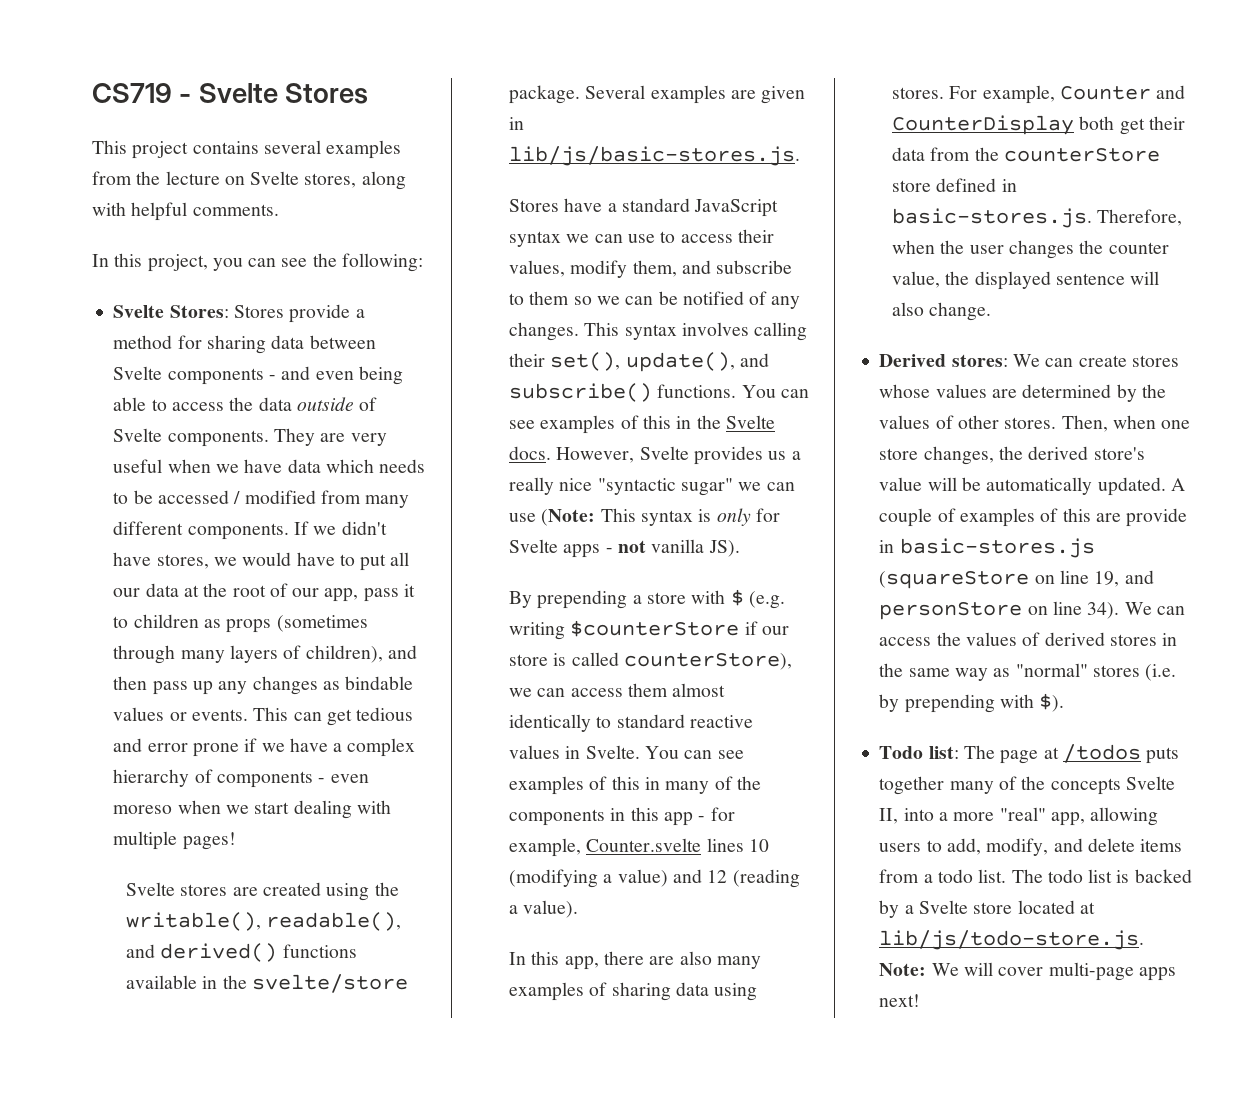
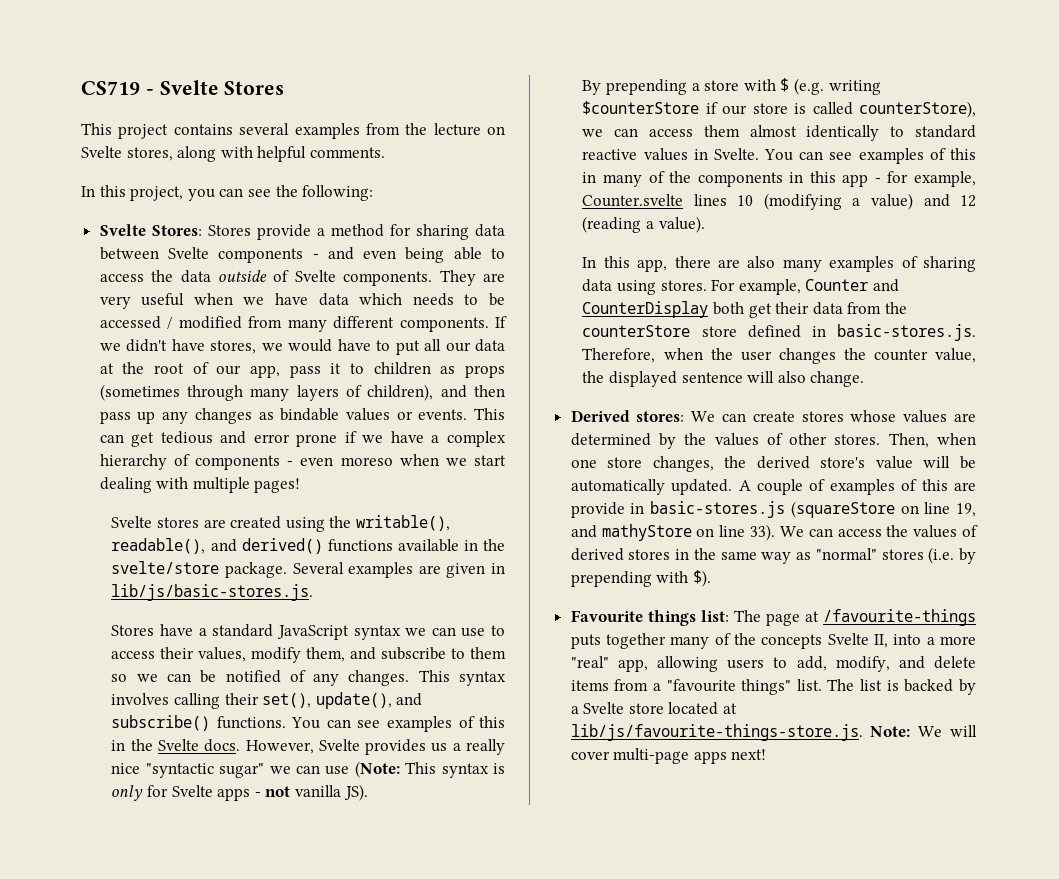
- A couple of examples of this are provide in basic-stores.js (squareStore on line 19, and personStore on line 34).
+ A couple of examples of this are provide in basic-stores.js (squareStore on line 19, and mathyStore on line 33).
- Todo list: The page at /todos puts together many of the concepts Svelte II, into a more "real" app, allowing users to add, modify, and delete items from a todo list.
+ Favourite things list: The page at /favourite-things puts together many of the concepts Svelte II, into a more "real" app, allowing users to add, modify, and delete items from a "favourite things" list.
- The todo list is backed by a Svelte store located at lib/js/todo-store.js. Note: We will cover multi-page apps next!
+ The list is backed by a Svelte store located at lib/js/favourite-things-store.js. Note: We will cover multi-page apps next!

